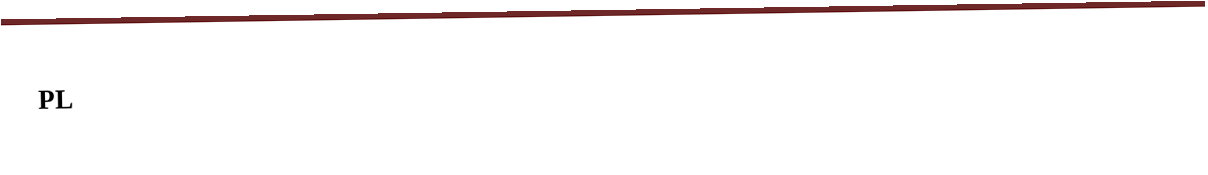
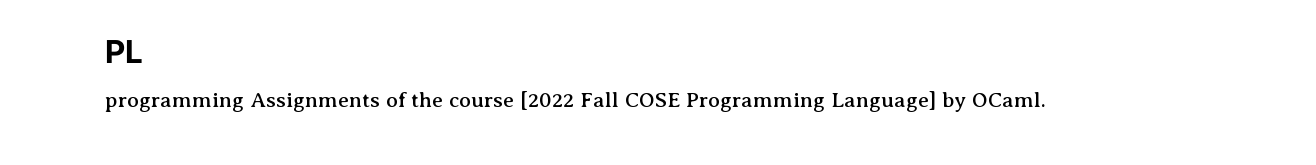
+ programming Assignments of the course [2022 Fall COSE Programming Language] by OCaml.

